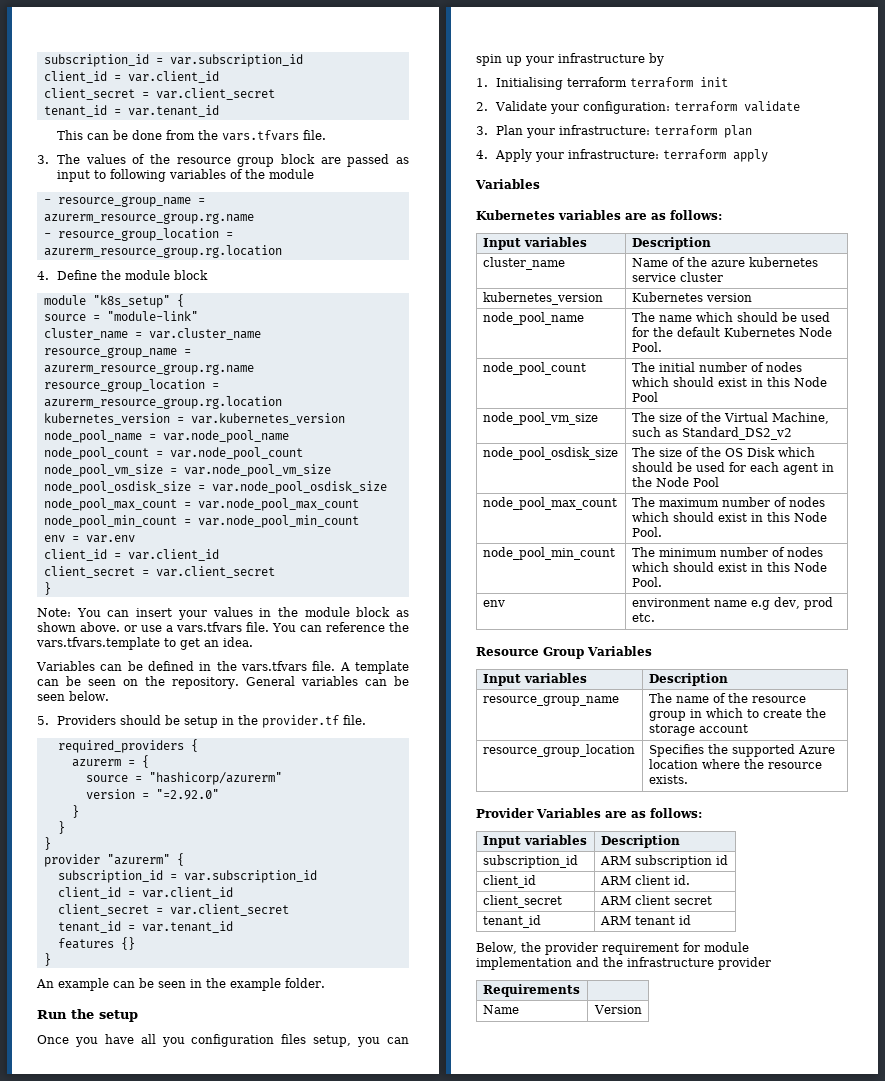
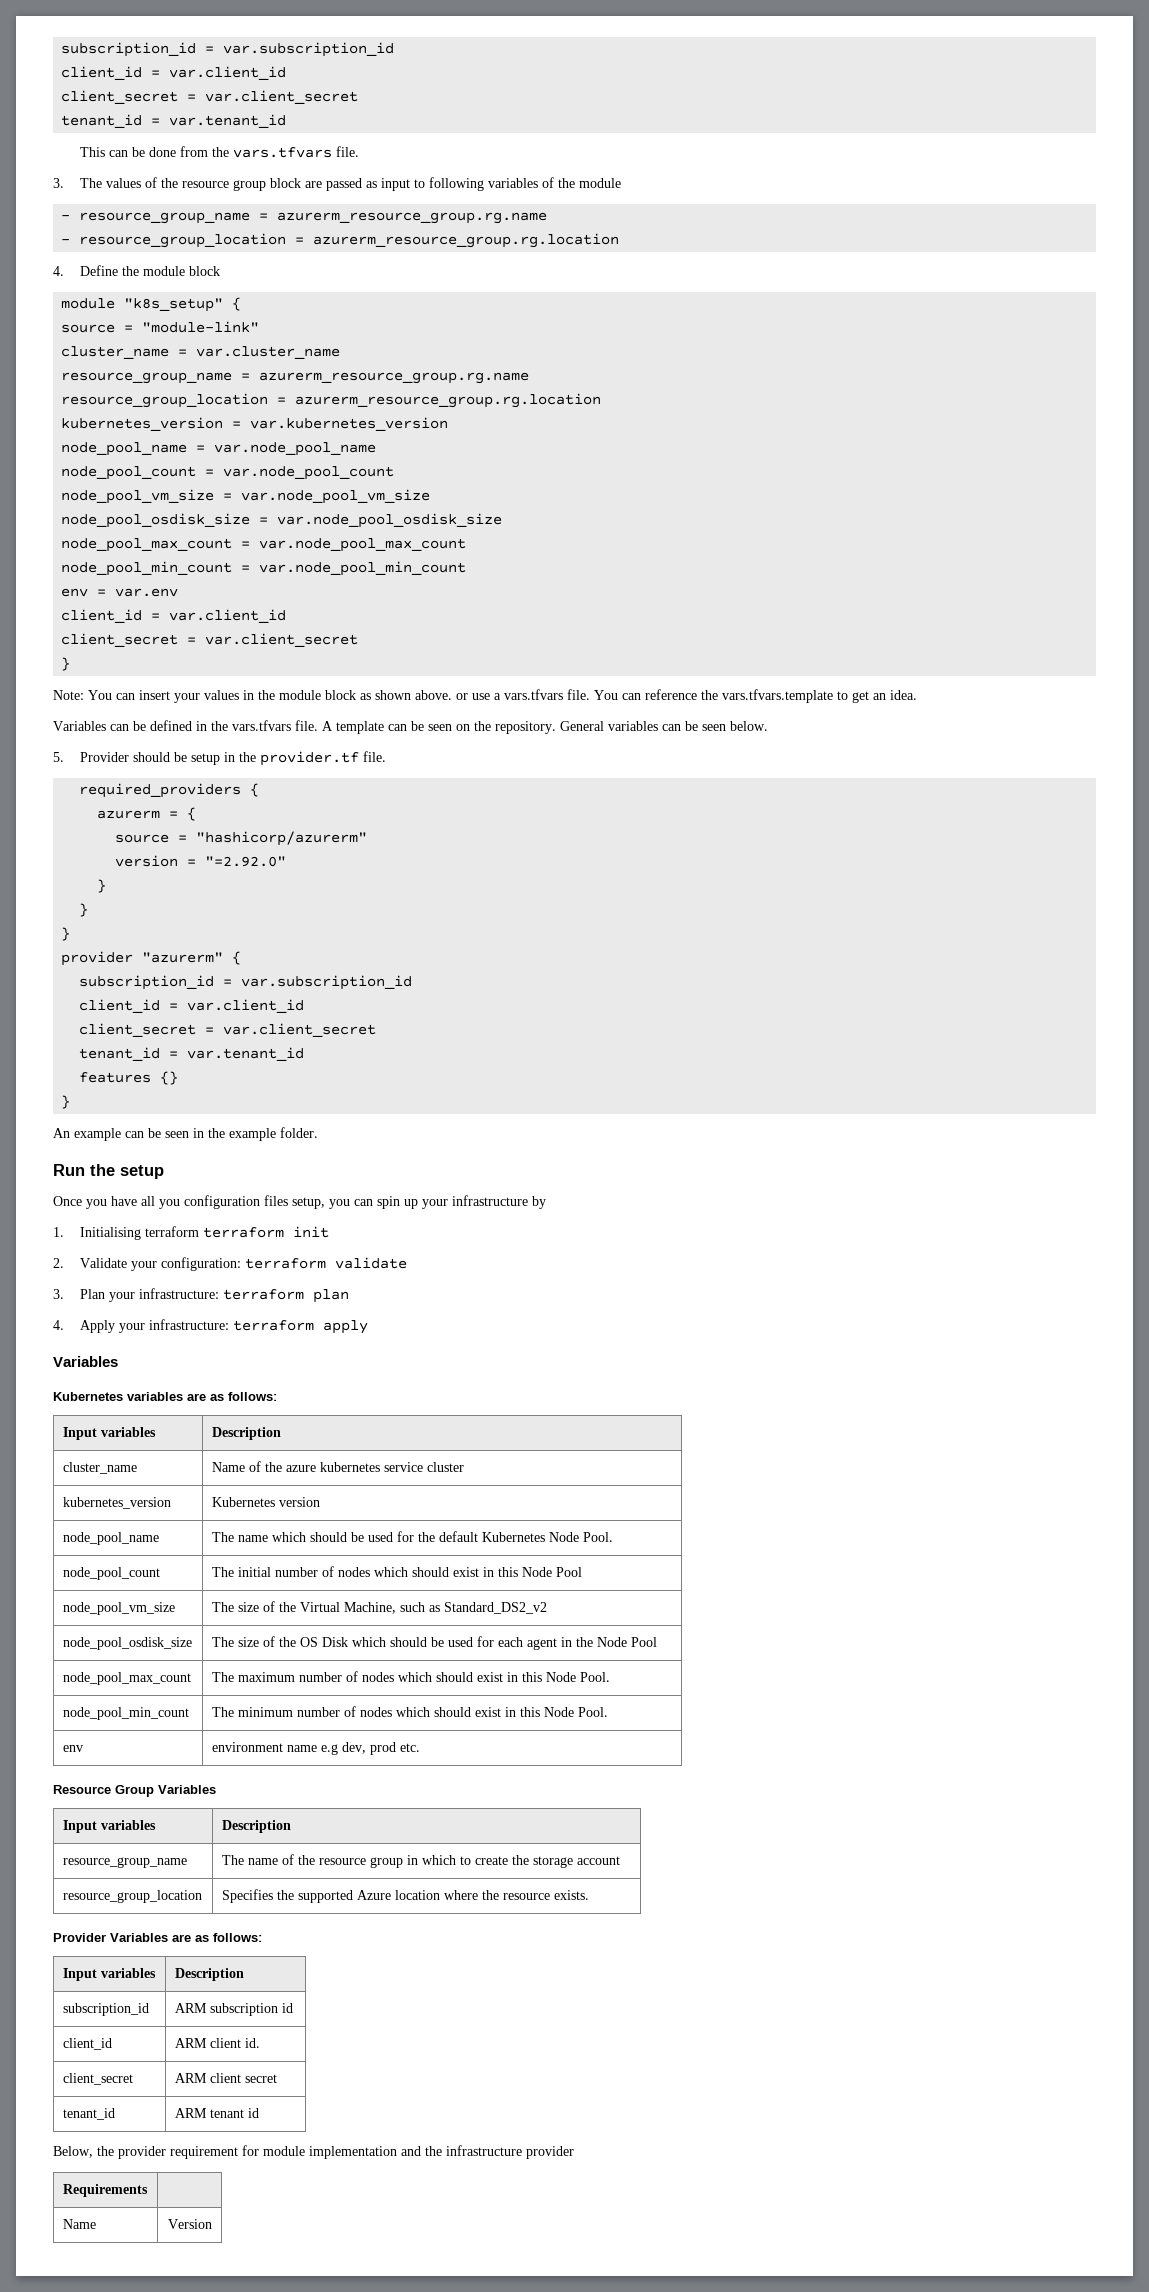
- 5. Providers should be setup in the provider.tf file.
+ 5. Provider should be setup in the provider.tf file.

